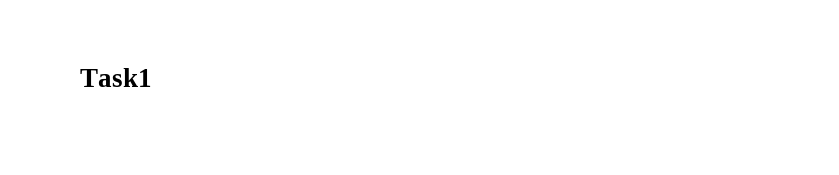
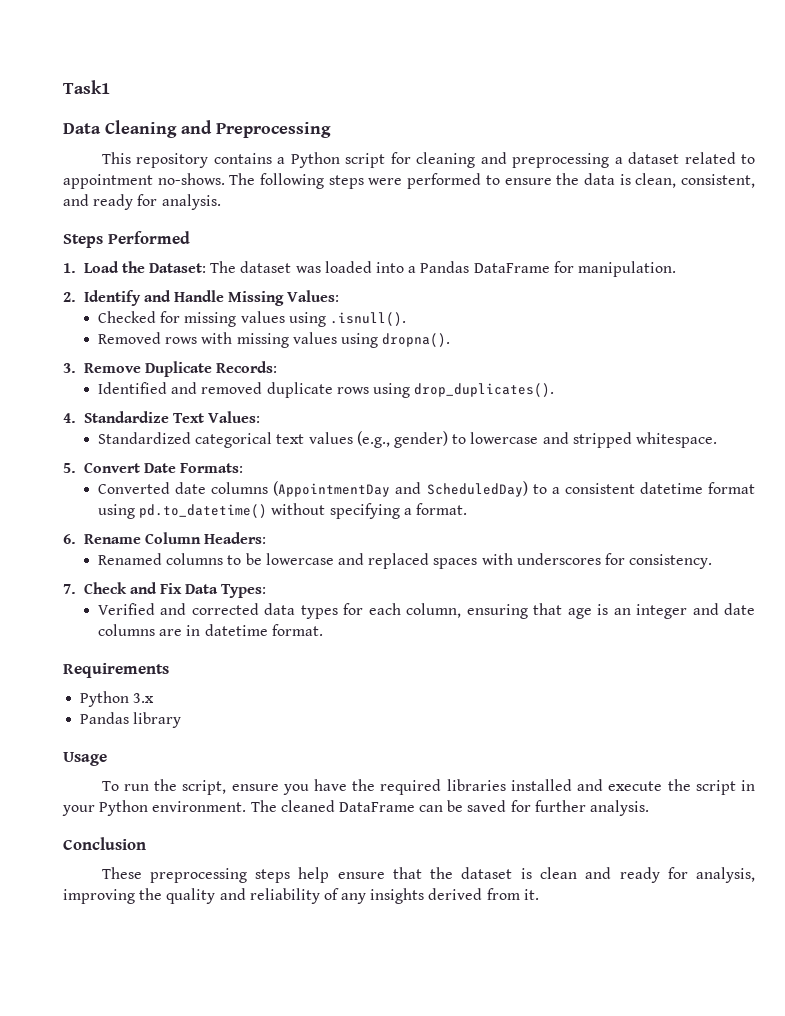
+ Data Cleaning and Preprocessing
+ This repository contains a Python script for cleaning and preprocessing a dataset related to appointment no-shows. The following steps were performed to ensure the data is clean, consistent, and ready for analysis.
+ Steps Performed
+ 1. Load the Dataset: The dataset was loaded into a Pandas DataFrame for manipulation.
+ 2. Identify and Handle Missing Values:
+ Checked for missing values using .isnull().
+ Removed rows with missing values using dropna().
+ 3. Remove Duplicate Records:
+ Identified and removed duplicate rows using drop_duplicates().
+ 4. Standardize Text Values:
+ Standardized categorical text values (e.g., gender) to lowercase and stripped whitespace.
+ 5. Convert Date Formats:
+ Converted date columns (AppointmentDay and ScheduledDay) to a consistent datetime format using pd.to_datetime() without specifying a format.
+ 6. Rename Column Headers:
+ Renamed columns to be lowercase and replaced spaces with underscores for consistency.
+ 7. Check and Fix Data Types:
+ Verified and corrected data types for each column, ensuring that age is an integer and date columns are in datetime format.
+ Requirements
+ Python 3.x
+ Pandas library
+ Usage
+ To run the script, ensure you have the required libraries installed and execute the script in your Python environment. The cleaned DataFrame can be saved for further analysis.
+ Conclusion
+ These preprocessing steps help ensure that the dataset is clean and ready for analysis, improving the quality and reliability of any insights derived from it.

